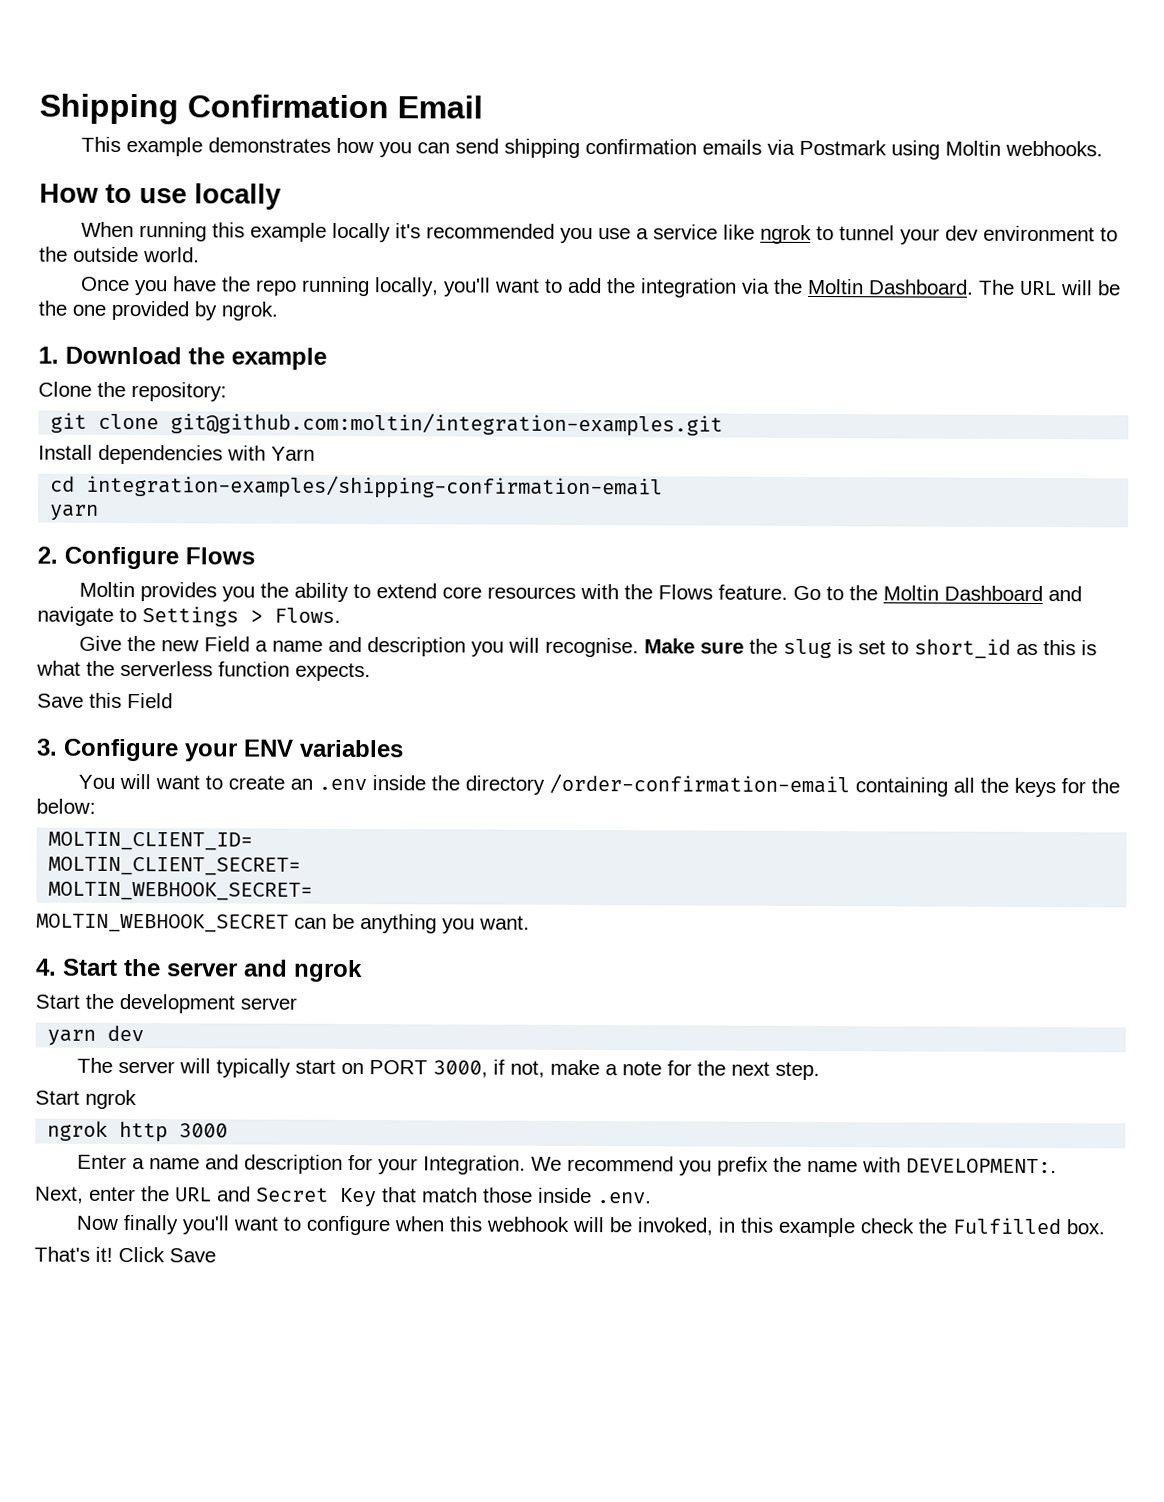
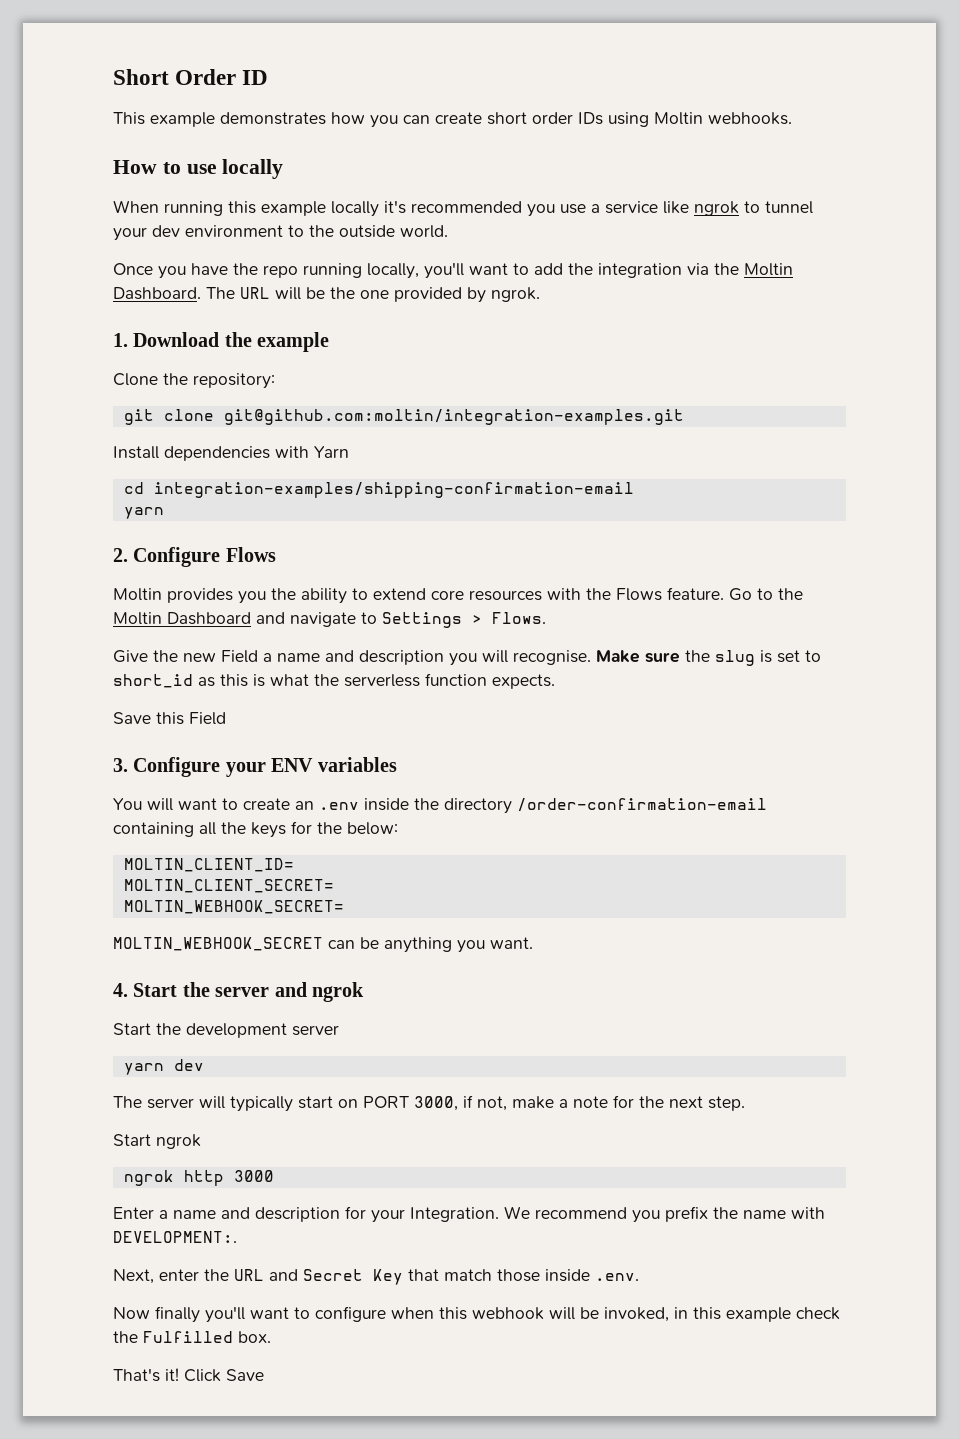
- Shipping Confirmation Email
+ Short Order ID
- This example demonstrates how you can send shipping confirmation emails via Postmark using Moltin webhooks.
+ This example demonstrates how you can create short order IDs using Moltin webhooks.

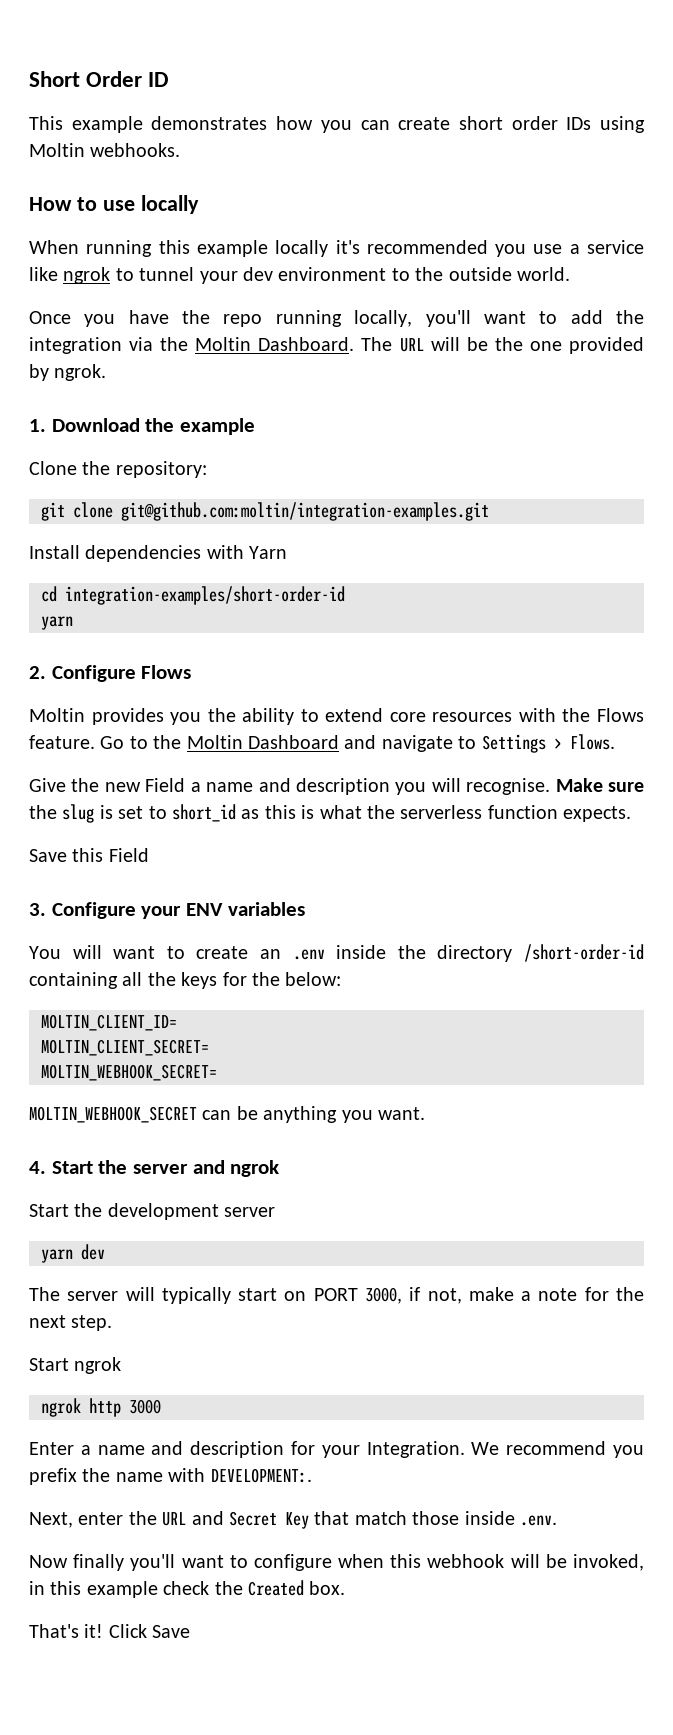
- cd integration-examples/shipping-confirmation-email
+ cd integration-examples/short-order-id
- You will want to create an .env inside the directory /order-confirmation-email containing all the keys for the below:
+ You will want to create an .env inside the directory /short-order-id containing all the keys for the below:
- Now finally you'll want to configure when this webhook will be invoked, in this example check the Fulfilled box.
+ Now finally you'll want to configure when this webhook will be invoked, in this example check the Created box.

